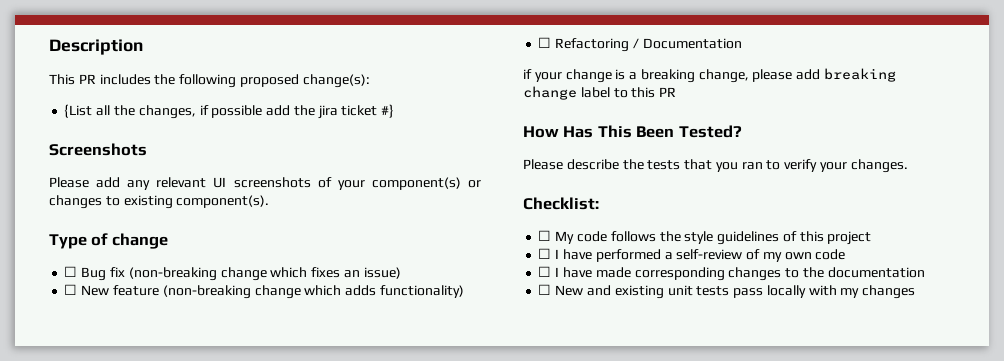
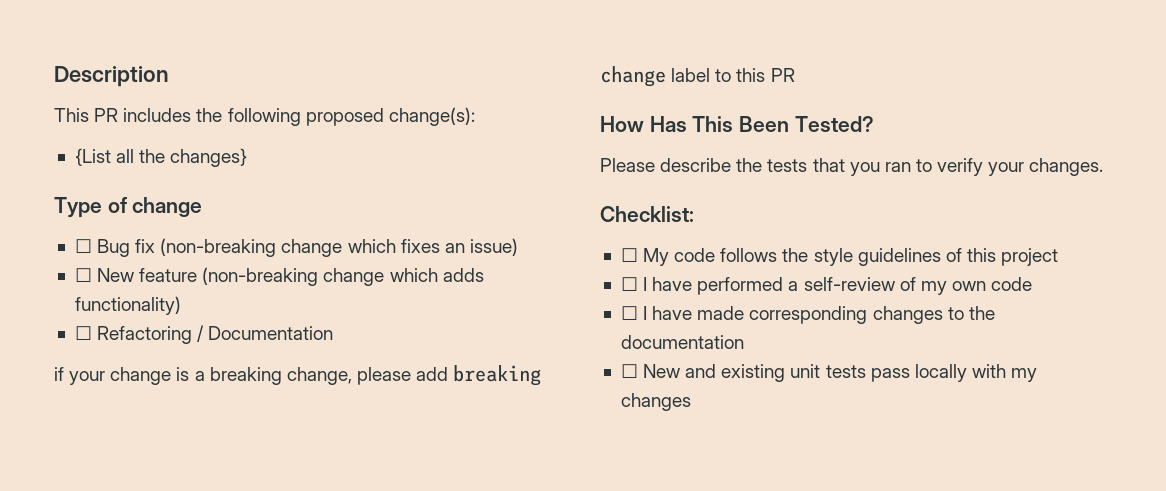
- {List all the changes, if possible add the jira ticket #}
- Screenshots
- Please add any relevant UI screenshots of your component(s) or changes to existing component(s).
+ {List all the changes}

